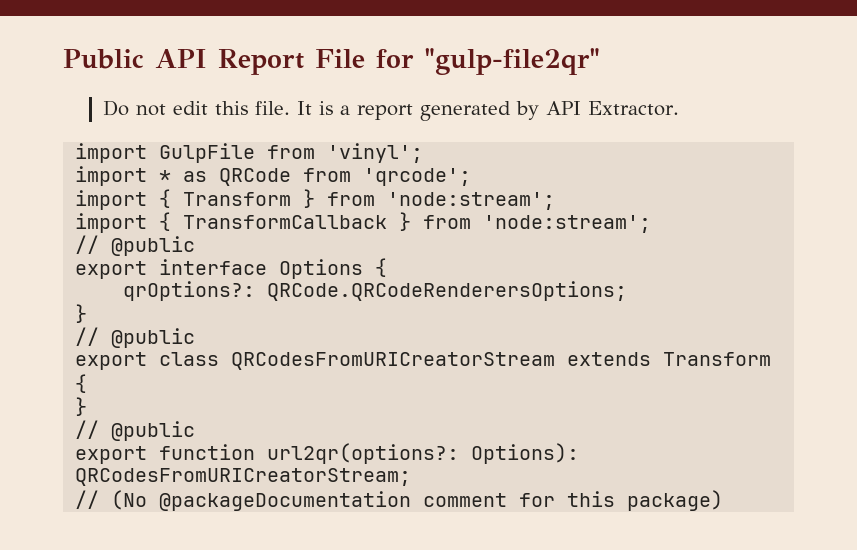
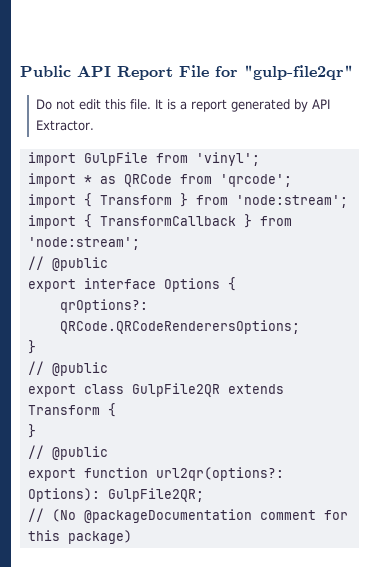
- export class QRCodesFromURICreatorStream extends Transform {
+ export class GulpFile2QR extends Transform {
- export function url2qr(options?: Options): QRCodesFromURICreatorStream;
+ export function url2qr(options?: Options): GulpFile2QR;

